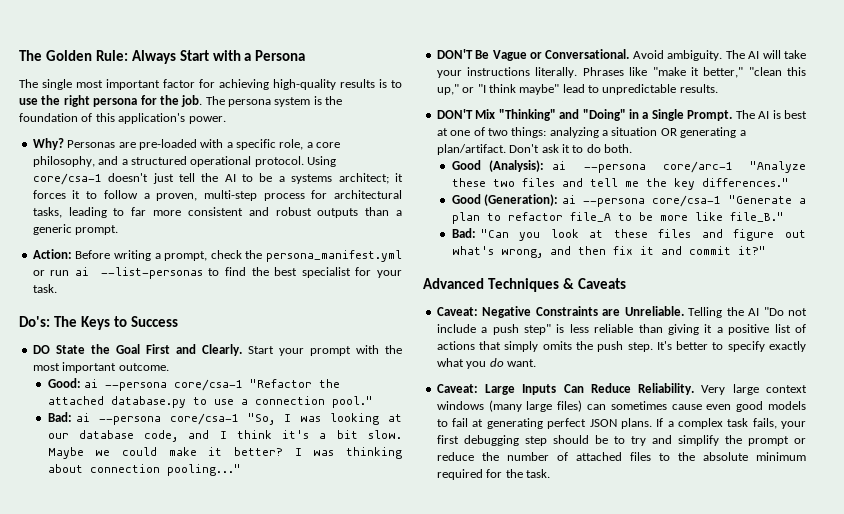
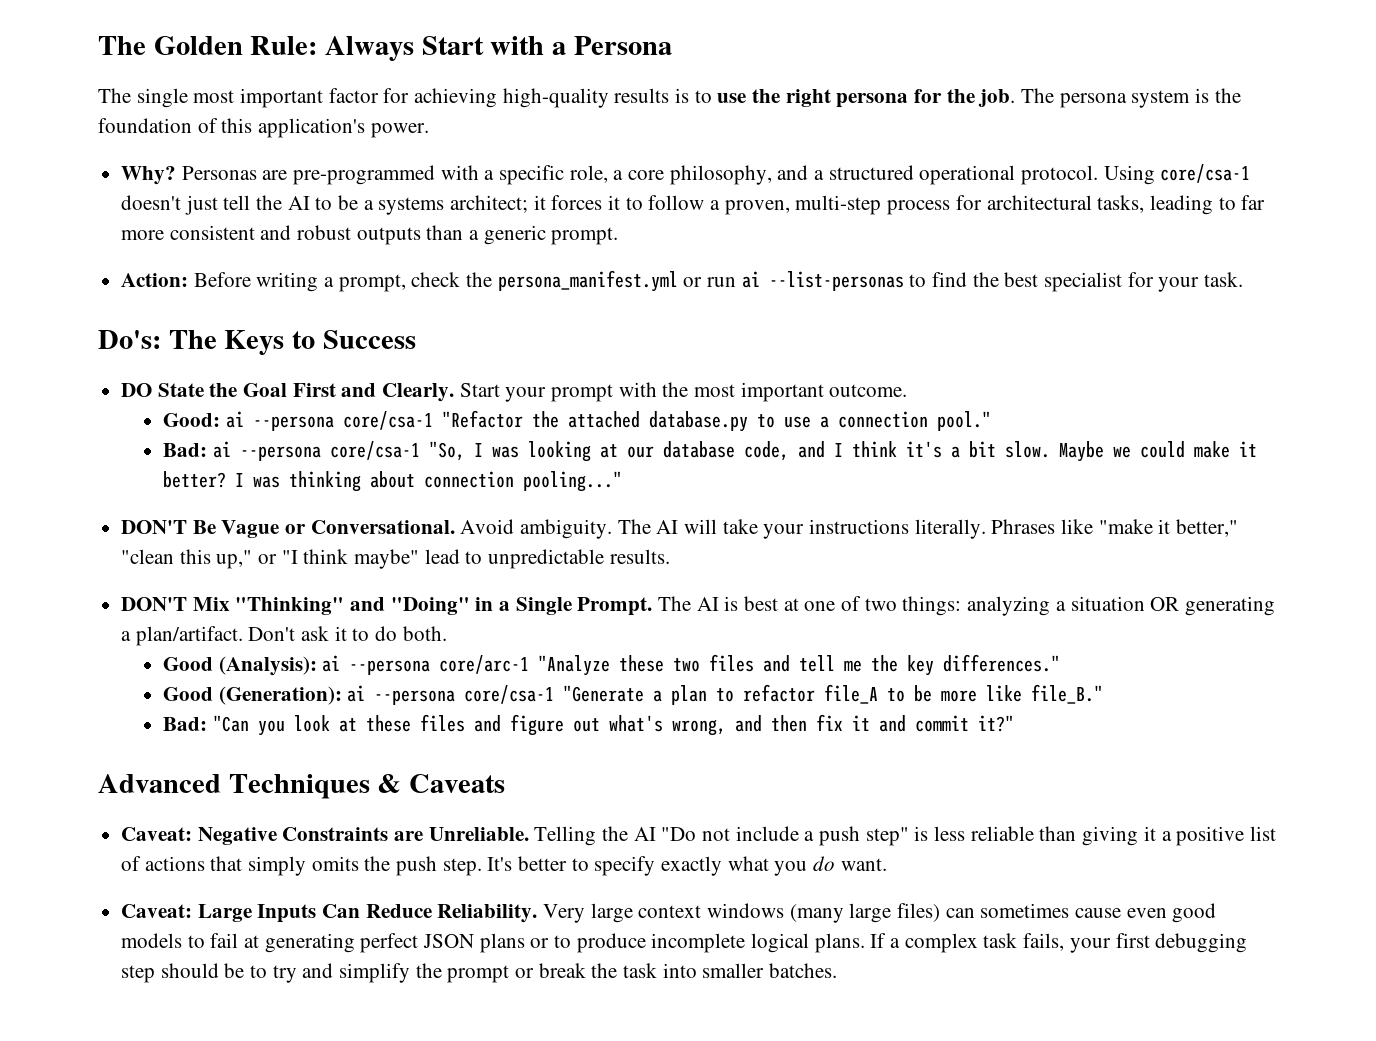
- Personas are pre-loaded with a specific role, a core philosophy, and a structured operational protocol.
+ Personas are pre-programmed with a specific role, a core philosophy, and a structured operational protocol.
- Very large context windows (many large files) can sometimes cause even good models to fail at generating perfect JSON plans.
+ Very large context windows (many large files) can sometimes cause even good models to fail at generating perfect JSON plans or to produce incomplete logical plans.
- If a complex task fails, your first debugging step should be to try and simplify the prompt or reduce the number of attached files to the absolute minimum required for the task.
+ If a complex task fails, your first debugging step should be to try and simplify the prompt or break the task into smaller batches.

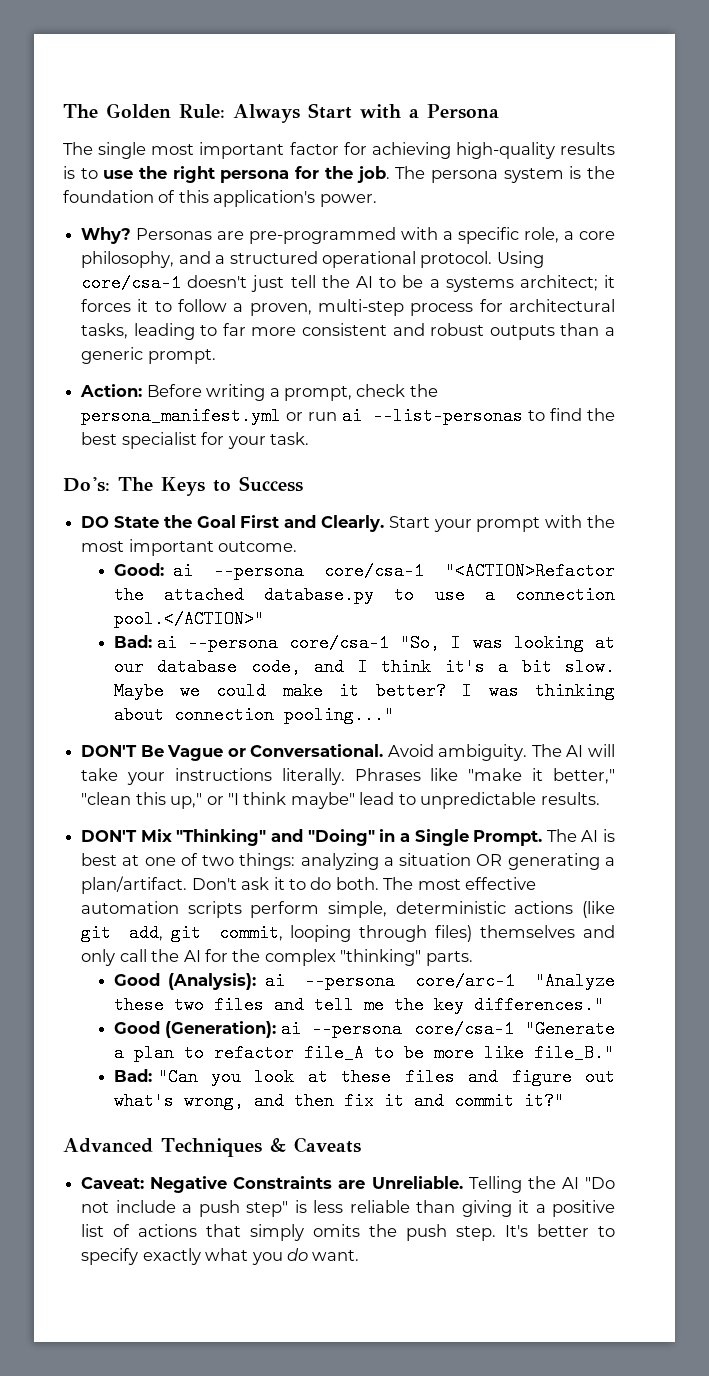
- Good: ai --persona core/csa-1 "Refactor the attached database.py to use a connection pool."
+ Good: ai --persona core/csa-1 "<ACTION>Refactor the attached database.py to use a connection pool.</ACTION>"
+ The most effective automation scripts perform simple, deterministic actions (like git add, git commit, looping through files) themselves and only call the AI for the complex "thinking" parts.
- Caveat: Large Inputs Can Reduce Reliability. Very large context windows (many large files) can sometimes cause even good models to fail at generating perfect JSON plans or to produce incomplete logical plans. If a complex task fails, your first debugging step should be to try and simplify the prompt or break the task into smaller batches.

